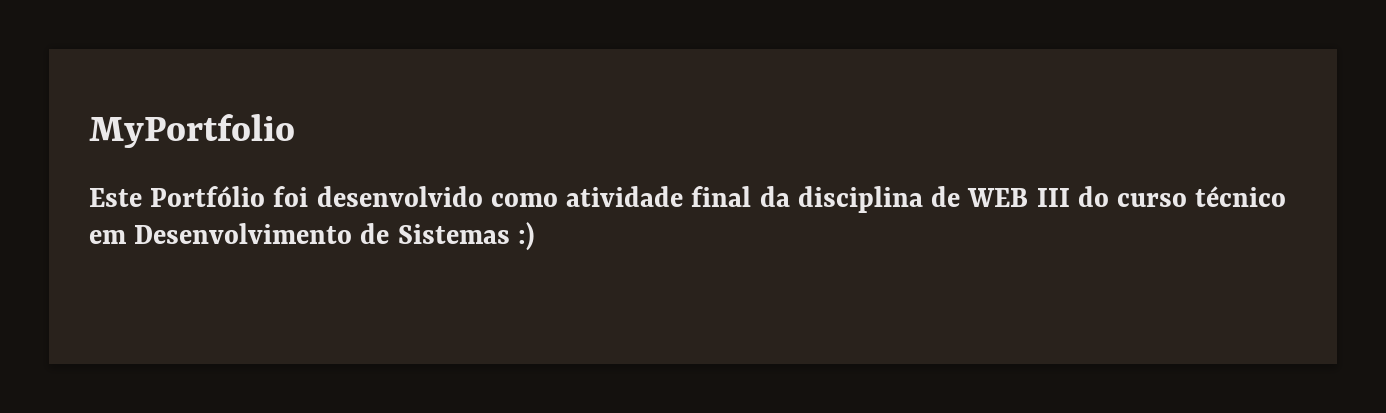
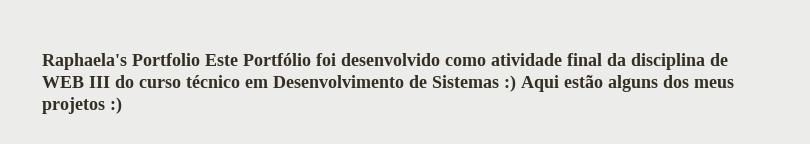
- MyPortfolio
- Este Portfólio foi desenvolvido como atividade final da disciplina de WEB III do curso técnico em Desenvolvimento de Sistemas :)
+ Raphaela's Portfolio Este Portfólio foi desenvolvido como atividade final da disciplina de WEB III do curso técnico em Desenvolvimento de Sistemas :) Aqui estão alguns dos meus projetos :)

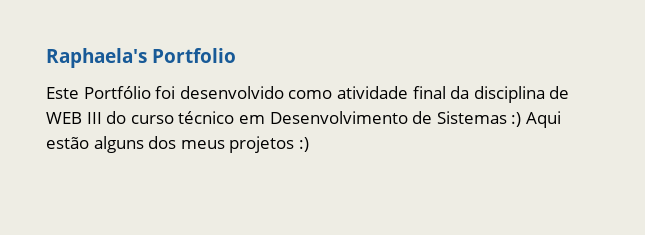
- Raphaela's Portfolio Este Portfólio foi desenvolvido como atividade final da disciplina de WEB III do curso técnico em Desenvolvimento de Sistemas :) Aqui estão alguns dos meus projetos :)
+ Raphaela's Portfolio
+ Este Portfólio foi desenvolvido como atividade final da disciplina de WEB III do curso técnico em Desenvolvimento de Sistemas :) Aqui estão alguns dos meus projetos :)

